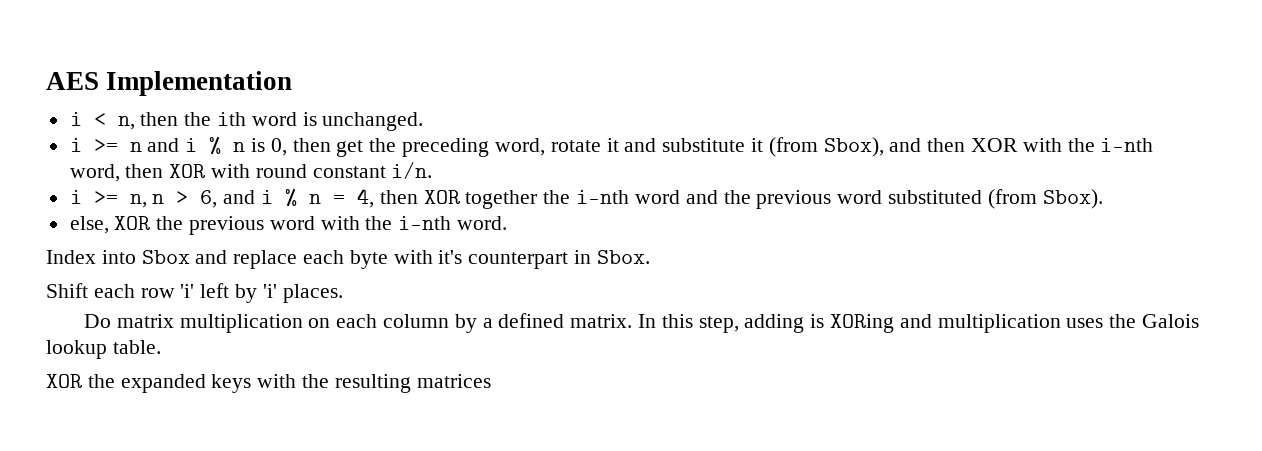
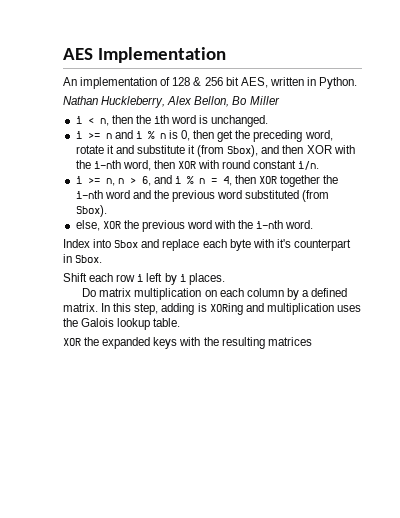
+ An implementation of 128 & 256 bit AES, written in Python.
+ Nathan Huckleberry, Alex Bellon, Bo Miller
- Shift each row 'i' left by 'i' places.
+ Shift each row i left by i places.

